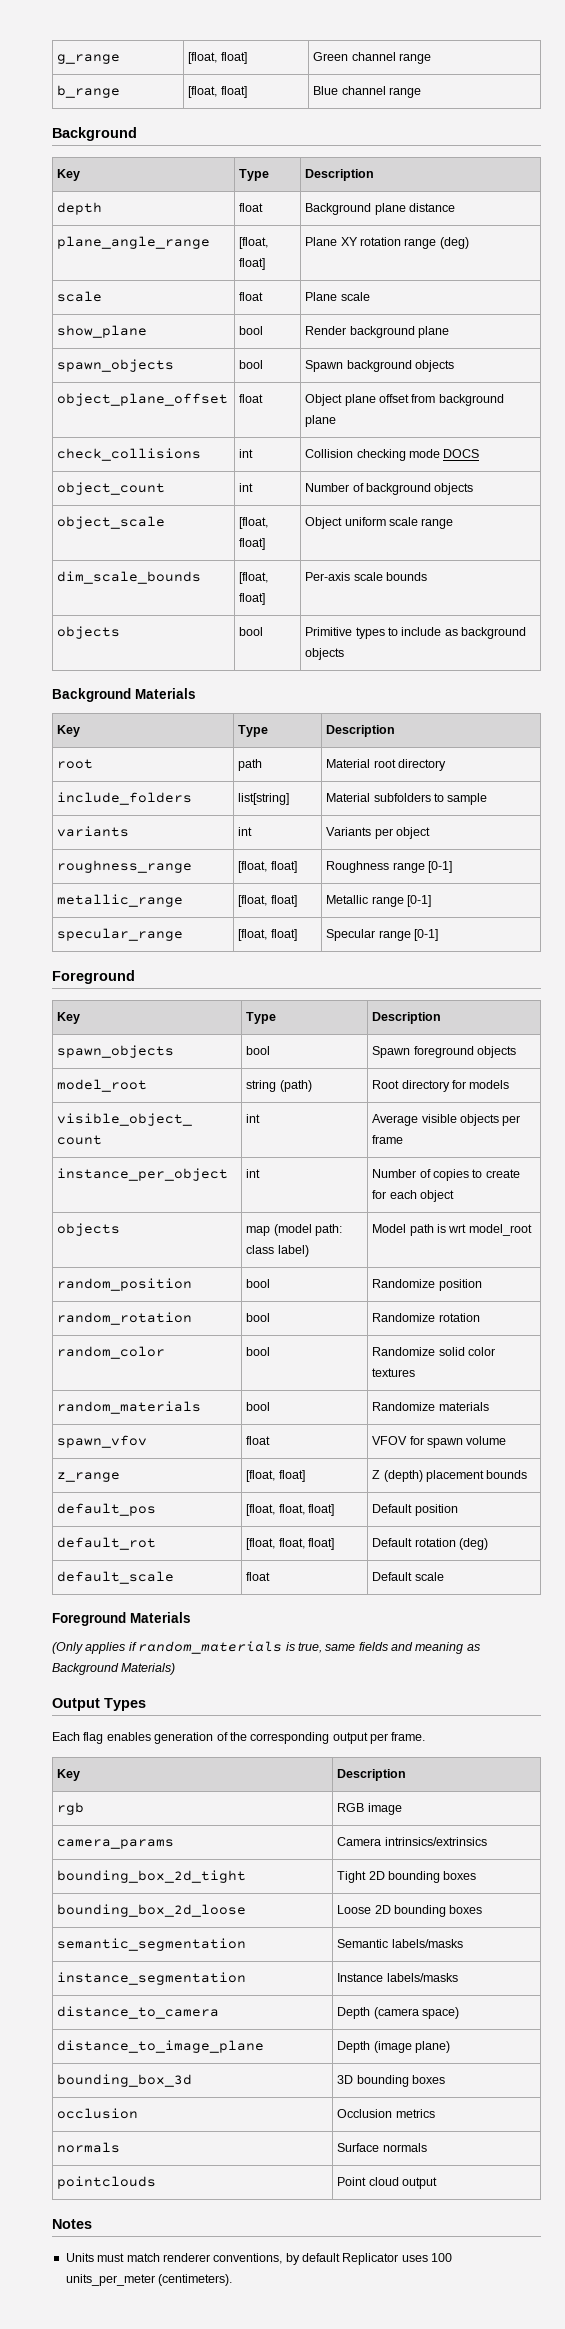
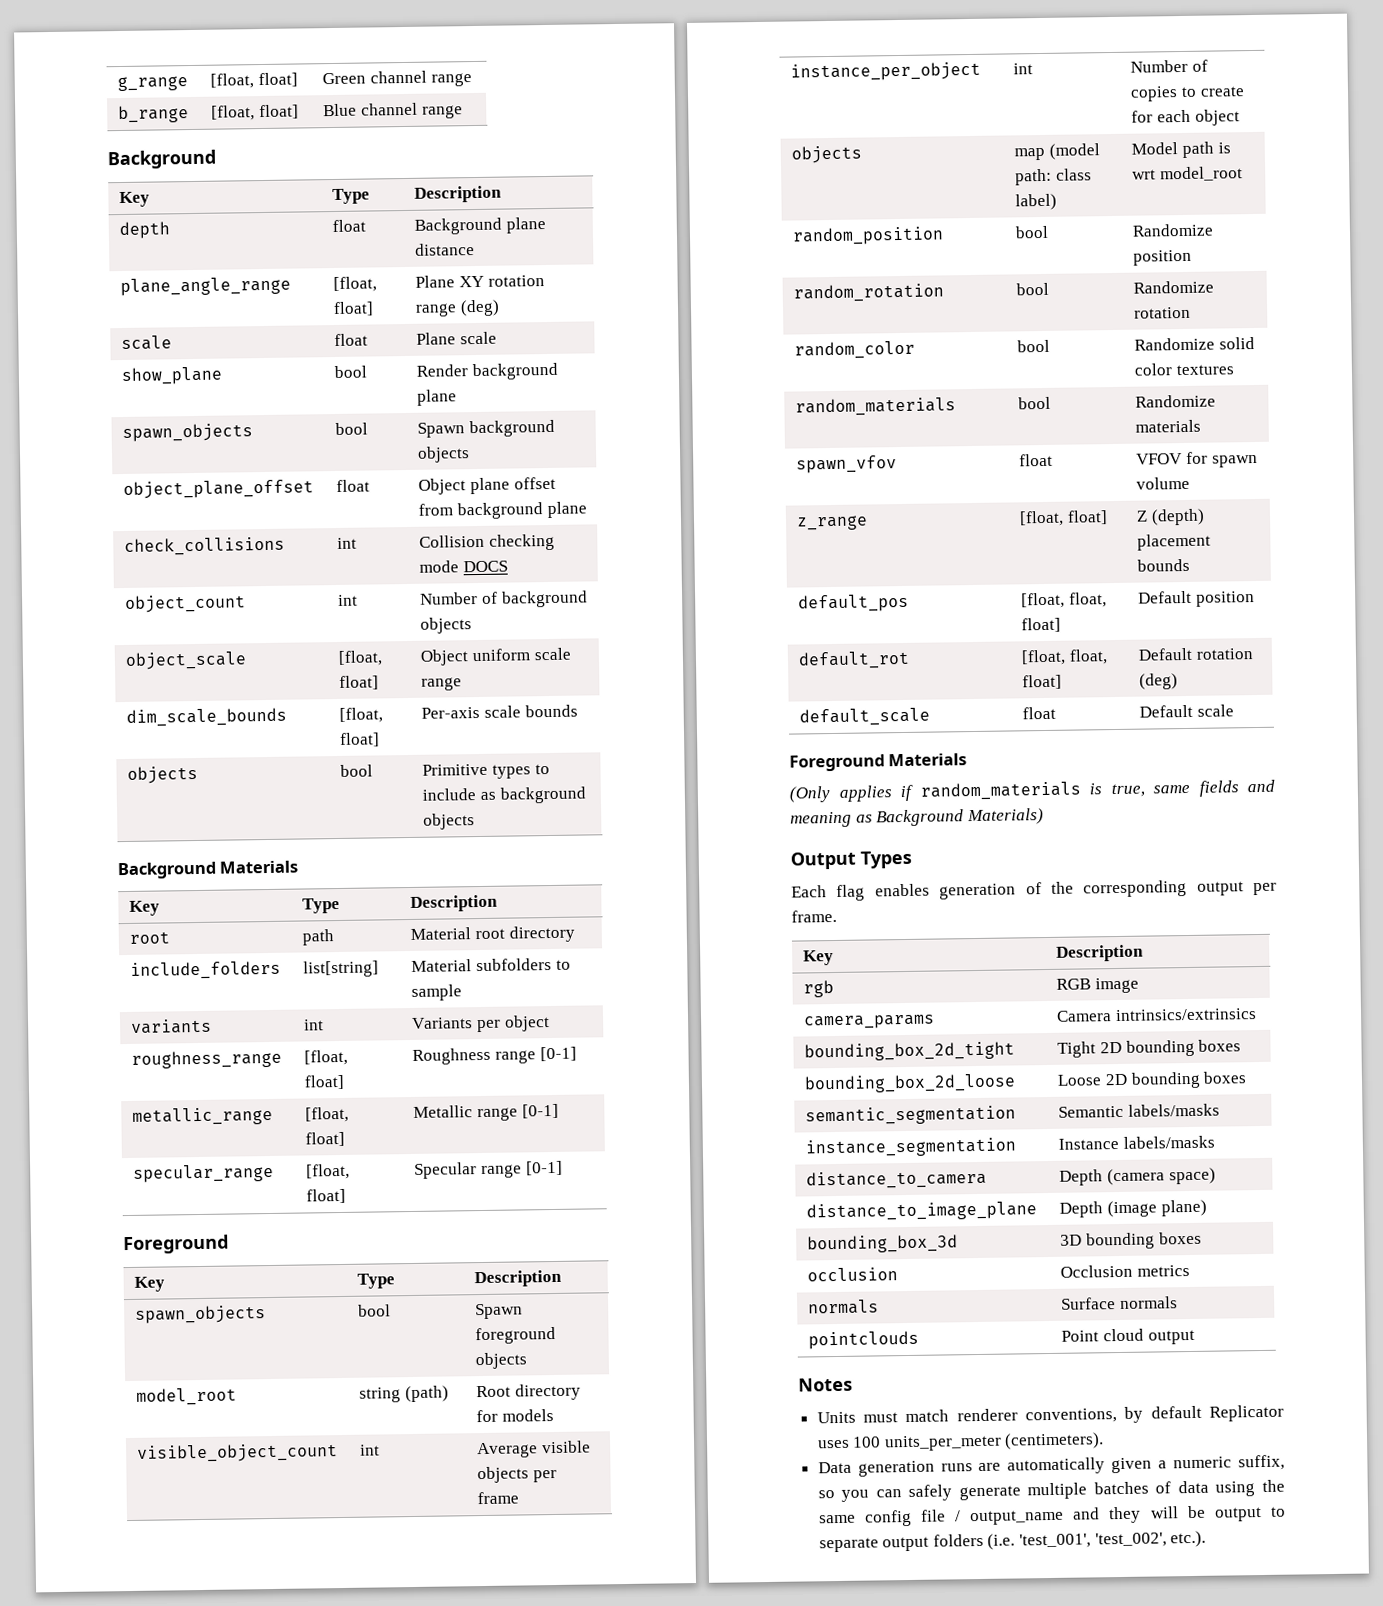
+ Data generation runs are automatically given a numeric suffix, so you can safely generate multiple batches of data using the same config file / output_name and they will be output to separate output folders (i.e. 'test_001', 'test_002', etc.).

